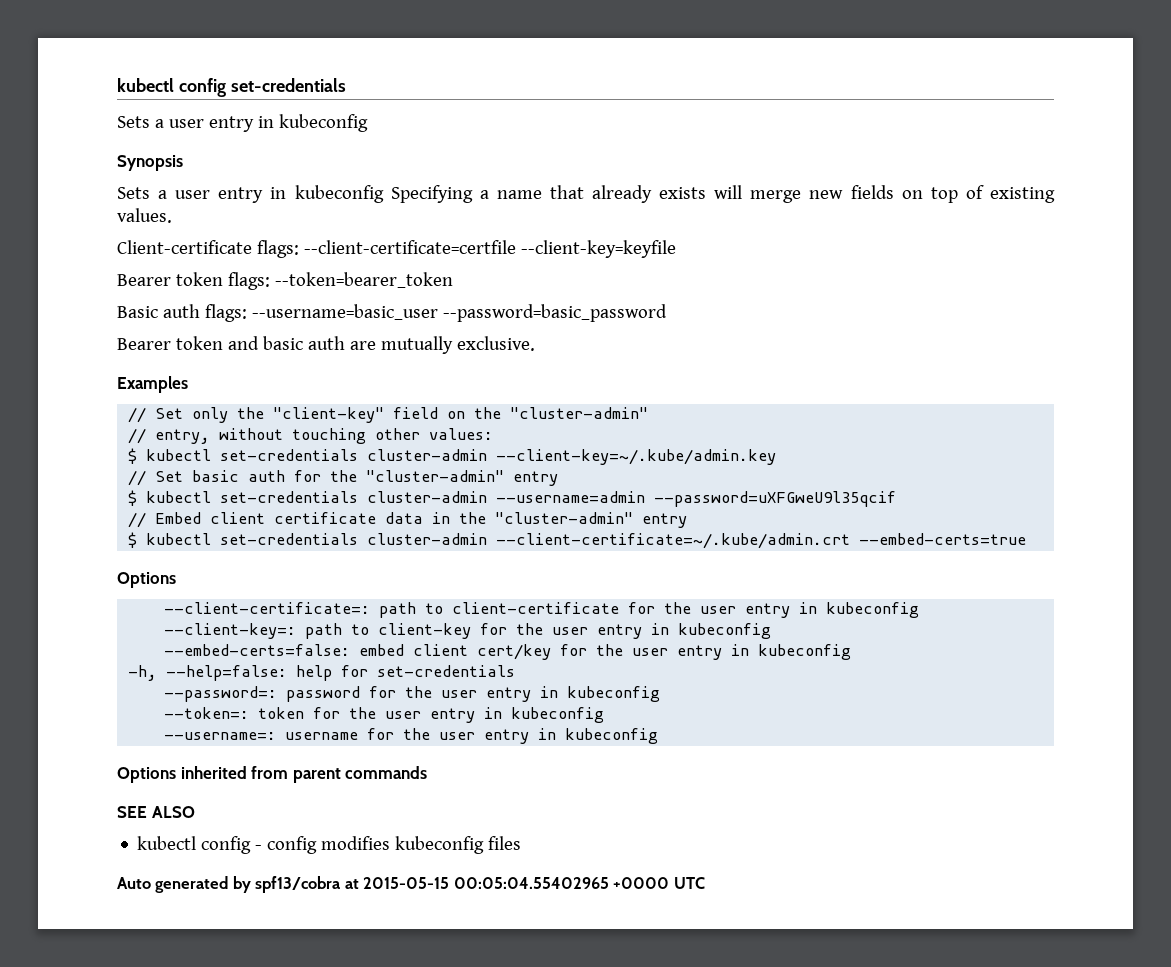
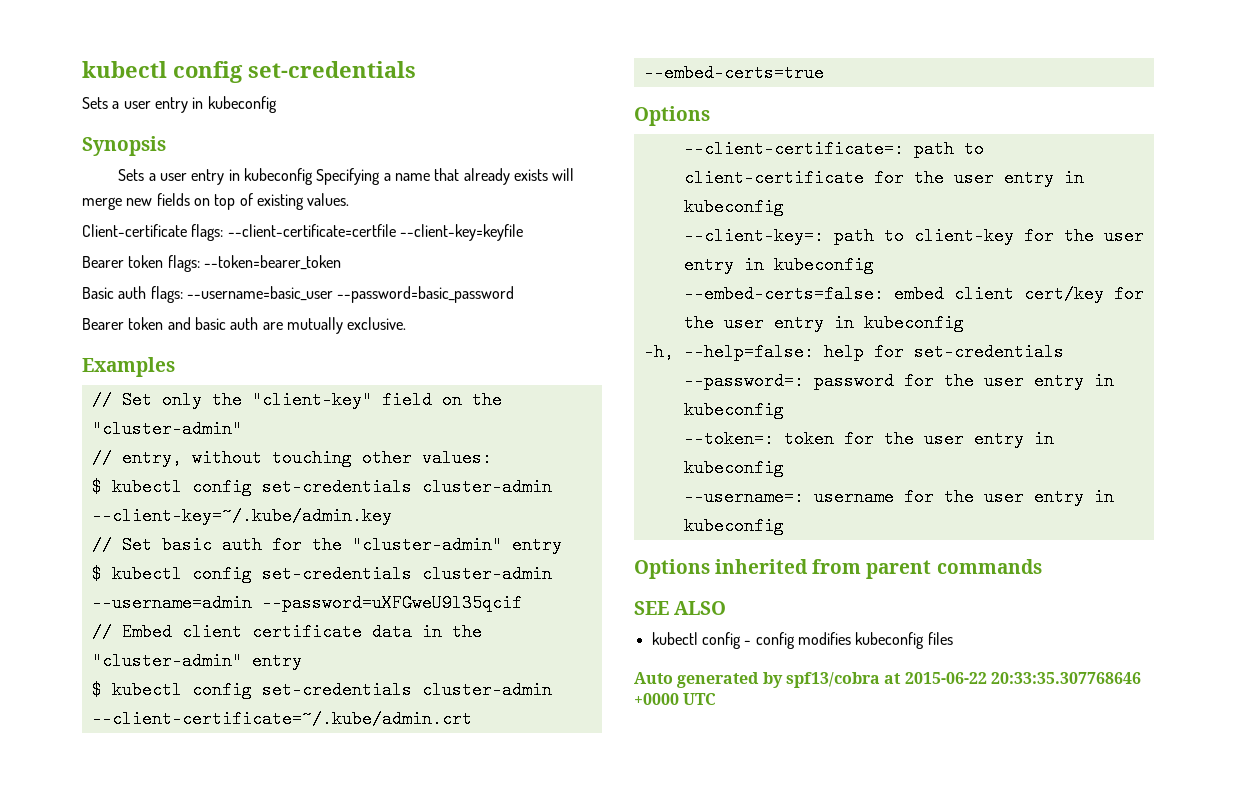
- $ kubectl set-credentials cluster-admin --client-key=~/.kube/admin.key
+ $ kubectl config set-credentials cluster-admin --client-key=~/.kube/admin.key
- $ kubectl set-credentials cluster-admin --username=admin --password=uXFGweU9l35qcif
+ $ kubectl config set-credentials cluster-admin --username=admin --password=uXFGweU9l35qcif
- $ kubectl set-credentials cluster-admin --client-certificate=~/.kube/admin.crt --embed-certs=true
+ $ kubectl config set-credentials cluster-admin --client-certificate=~/.kube/admin.crt --embed-certs=true
- Auto generated by spf13/cobra at 2015-05-15 00:05:04.55402965 +0000 UTC
+ Auto generated by spf13/cobra at 2015-06-22 20:33:35.307768646 +0000 UTC

